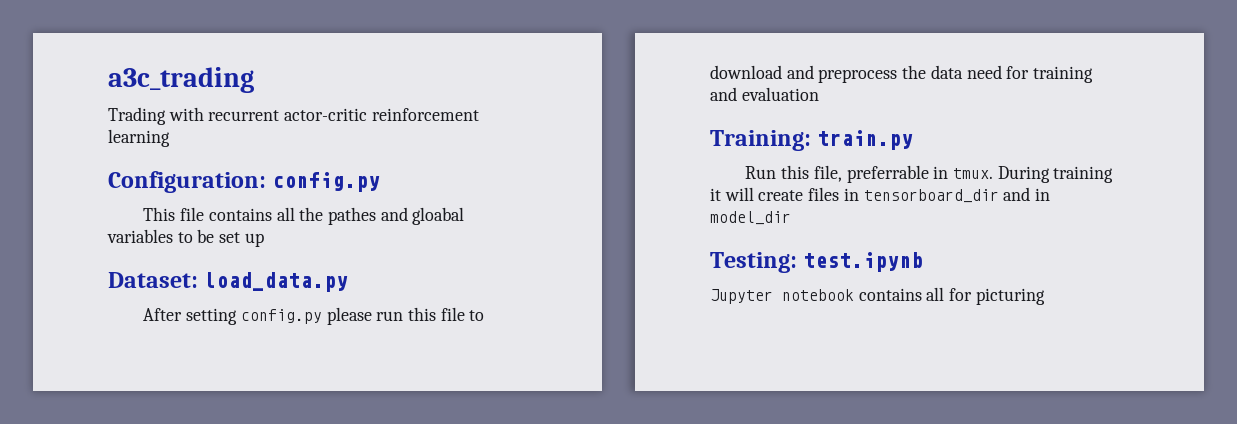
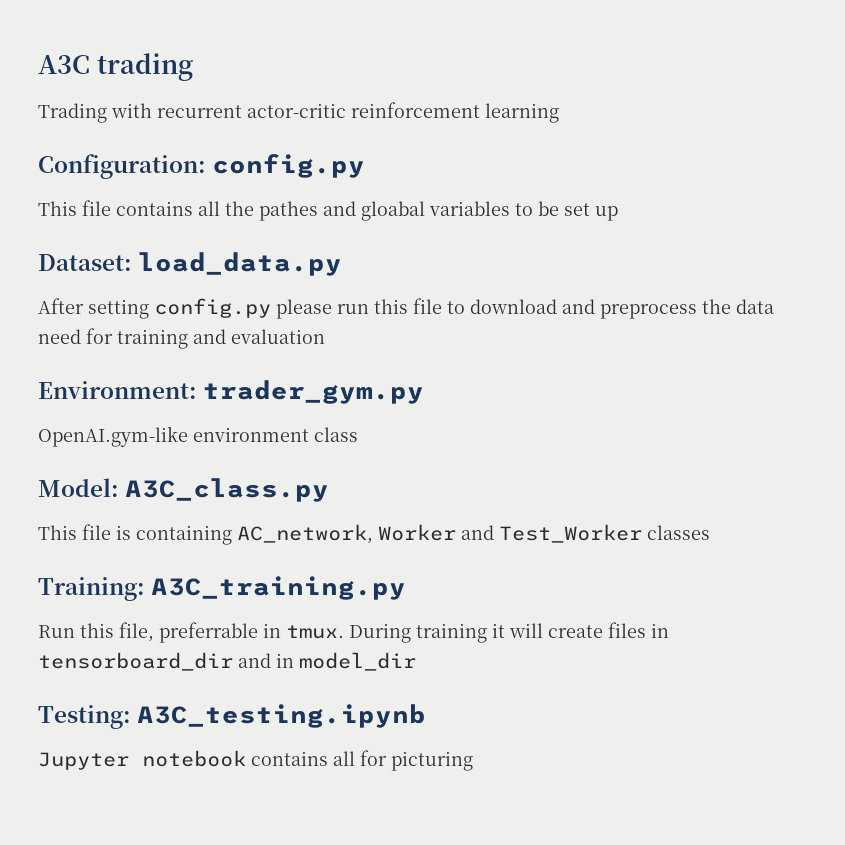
- a3c_trading
+ A3C trading
+ Environment: trader_gym.py
+ OpenAI.gym-like environment class
+ Model: A3C_class.py
+ This file is containing AC_network, Worker and Test_Worker classes
- Training: train.py
+ Training: A3C_training.py
- Testing: test.ipynb
+ Testing: A3C_testing.ipynb

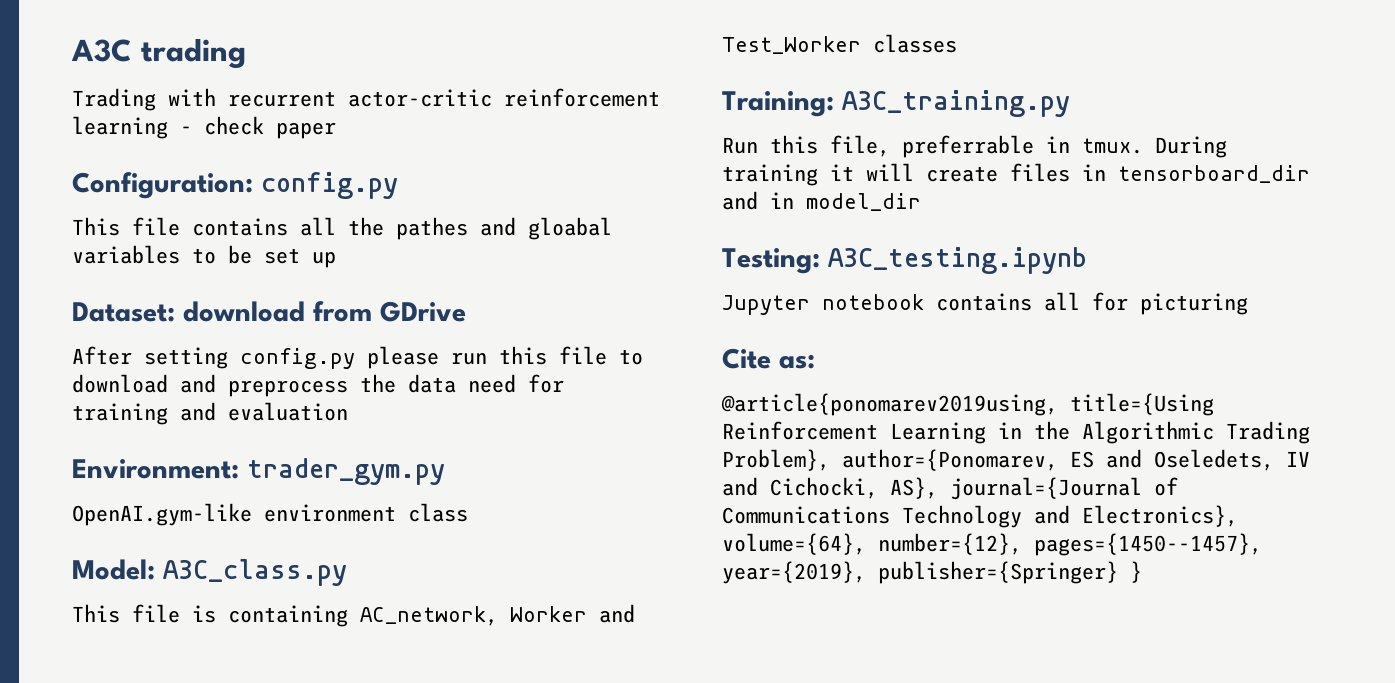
- Trading with recurrent actor-critic reinforcement learning
+ Trading with recurrent actor-critic reinforcement learning - check paper
- Dataset: load_data.py
+ Dataset: download from GDrive
+ Cite as:
+ @article{ponomarev2019using, title={Using Reinforcement Learning in the Algorithmic Trading Problem}, author={Ponomarev, ES and Oseledets, IV and Cichocki, AS}, journal={Journal of Communications Technology and Electronics}, volume={64}, number={12}, pages={1450--1457}, year={2019}, publisher={Springer} }

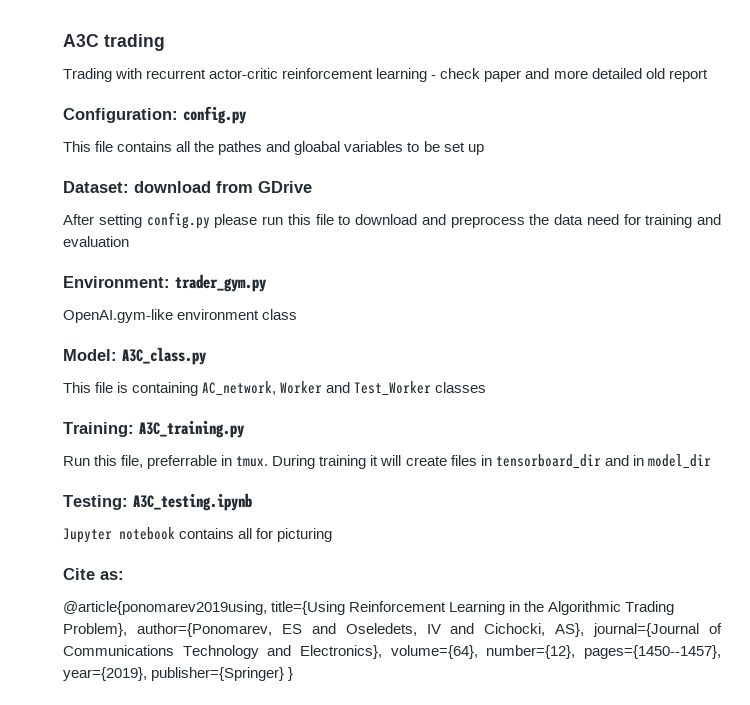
- Trading with recurrent actor-critic reinforcement learning - check paper
+ Trading with recurrent actor-critic reinforcement learning - check paper and more detailed old report

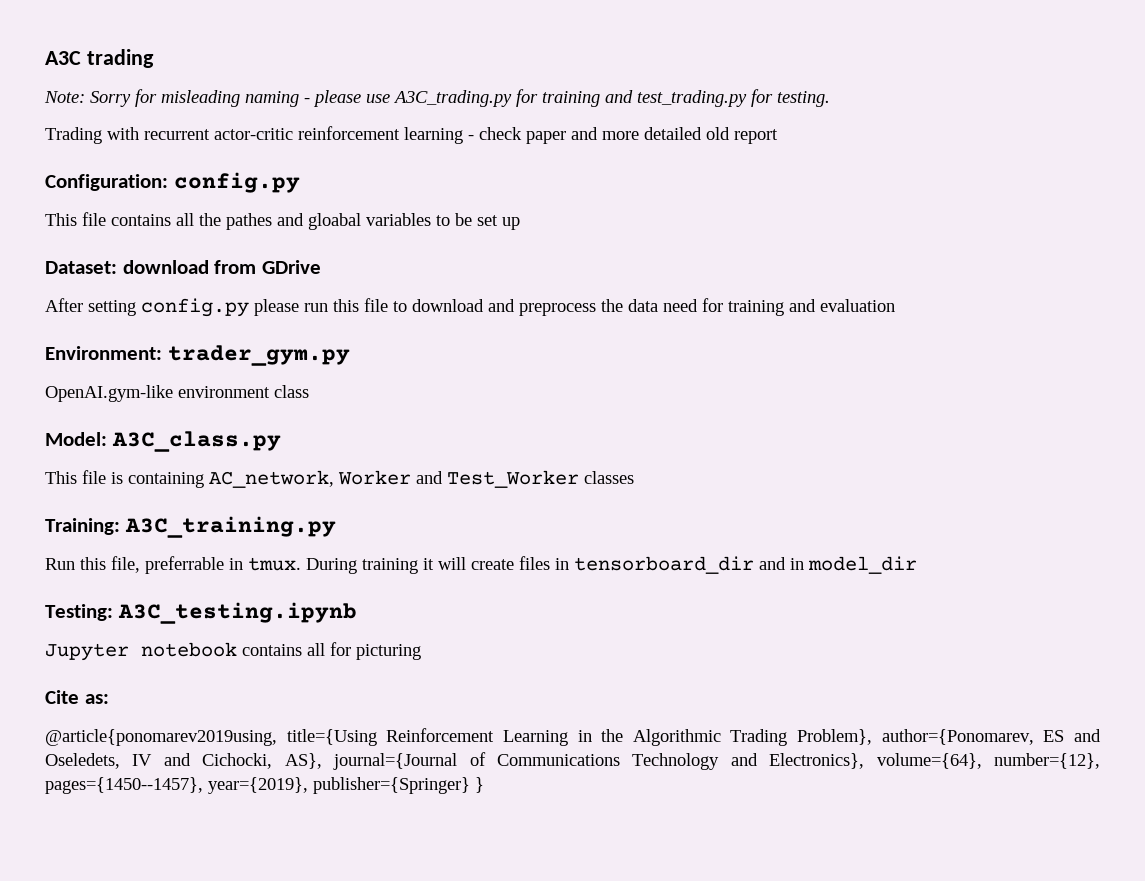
+ Note: Sorry for misleading naming - please use A3C_trading.py for training and test_trading.py for testing.

